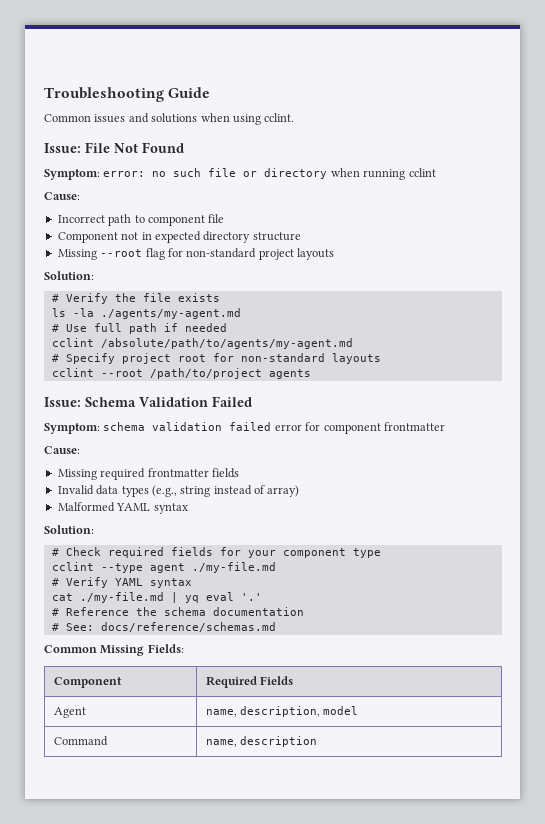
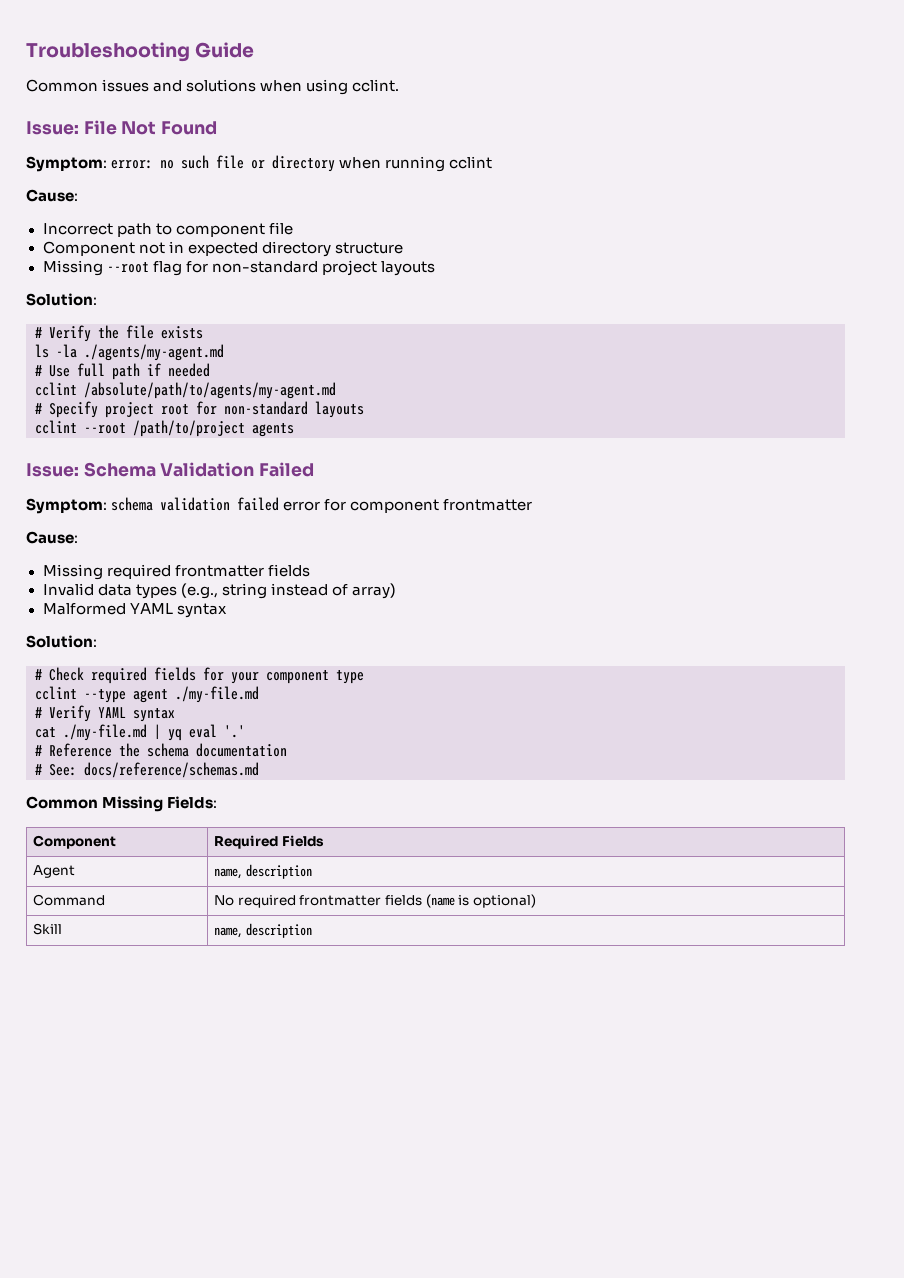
- Agent | name, description, model
+ Agent | name, description
- Command | name, description
+ Command | No required frontmatter fields (name is optional)
+ Skill | name, description

